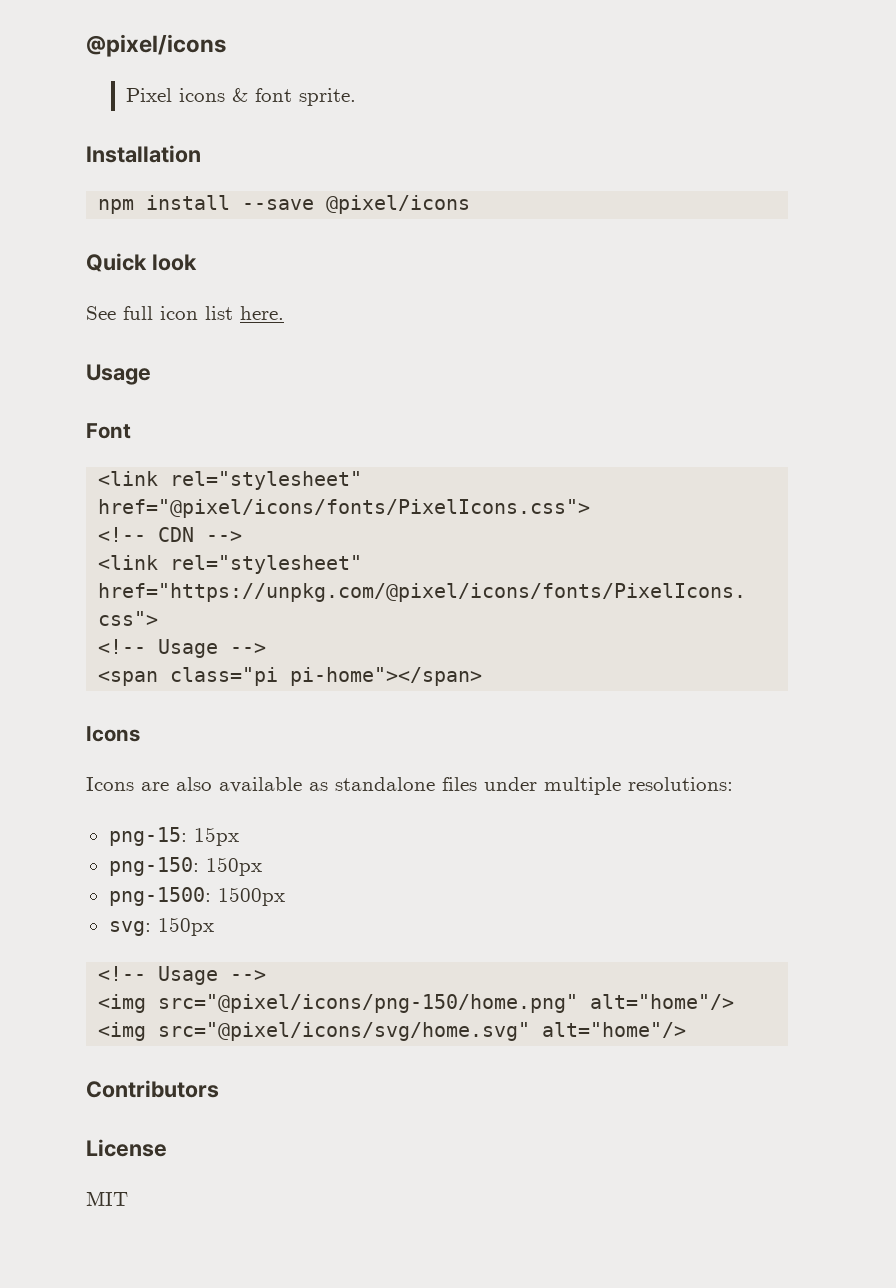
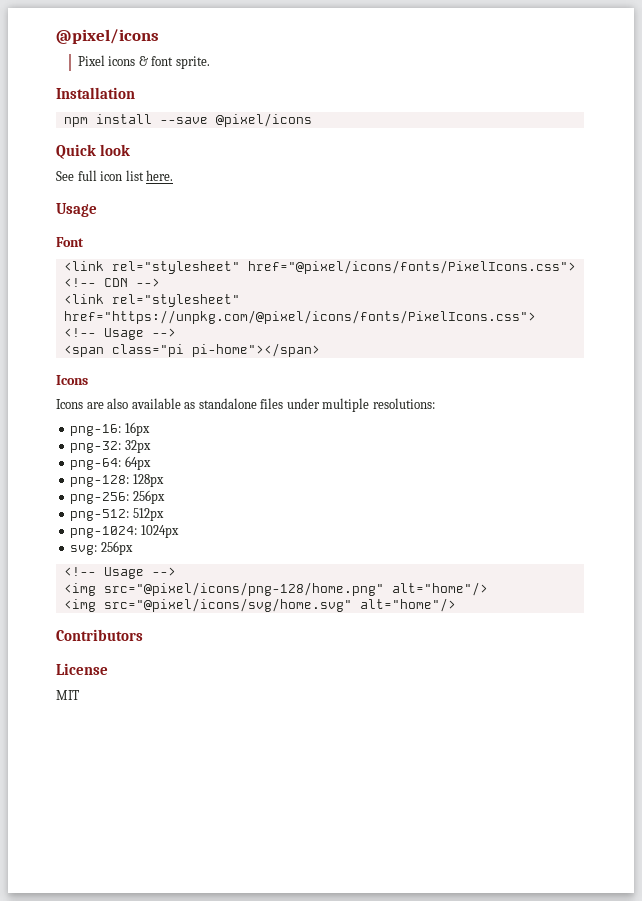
- png-15: 15px
- png-150: 150px
- png-1500: 1500px
+ png-16: 16px
+ png-32: 32px
+ png-64: 64px
+ png-128: 128px
+ png-256: 256px
+ png-512: 512px
+ png-1024: 1024px
- svg: 150px
+ svg: 256px
- <img src="@pixel/icons/png-150/home.png" alt="home"/>
+ <img src="@pixel/icons/png-128/home.png" alt="home"/>

